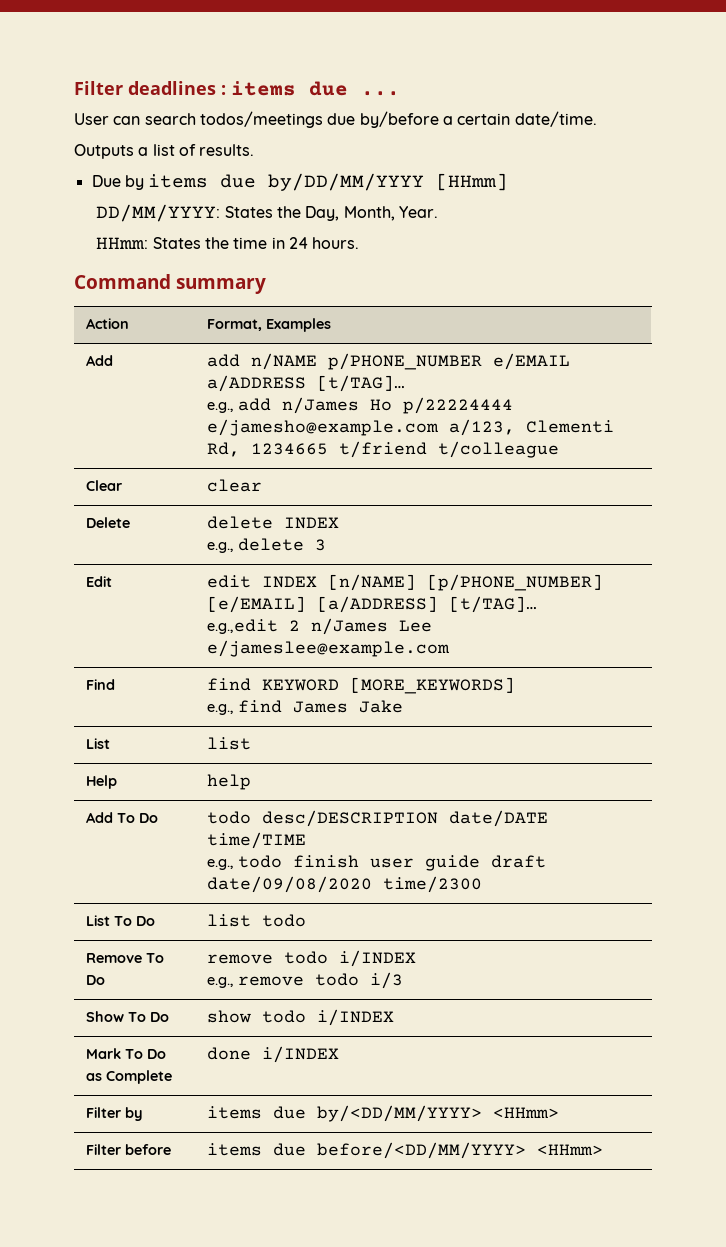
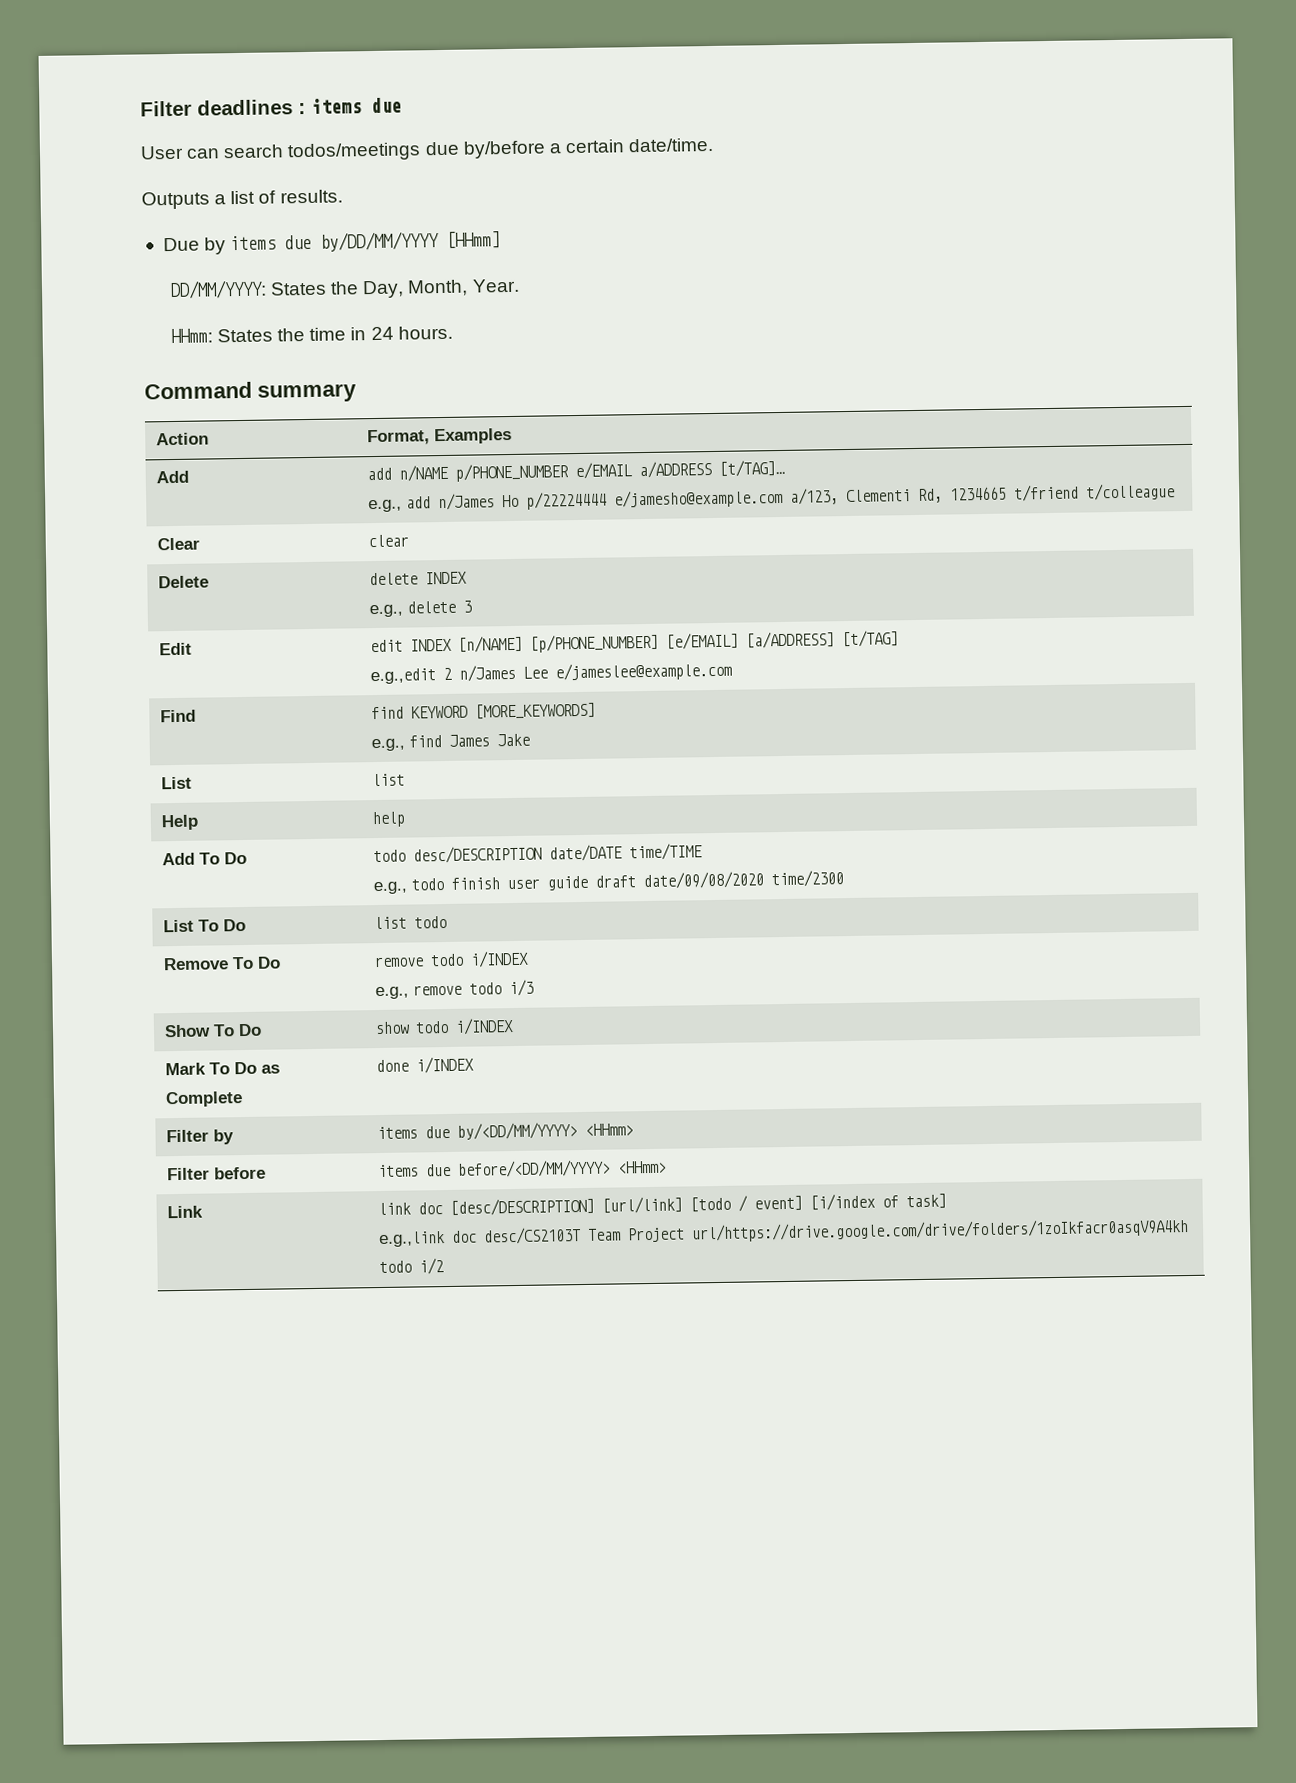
- Filter deadlines : items due ...
+ Filter deadlines : items due
- Edit | edit INDEX [n/NAME] [p/PHONE_NUMBER] [e/EMAIL] [a/ADDRESS] [t/TAG]…
+ Edit | edit INDEX [n/NAME] [p/PHONE_NUMBER] [e/EMAIL] [a/ADDRESS] [t/TAG]
+ Link | link doc [desc/DESCRIPTION] [url/link] [todo / event] [i/index of task]
+ e.g.,link doc desc/CS2103T Team Project url/https://drive.google.com/drive/folders/1zoIkfacr0asqV9A4kh todo i/2

